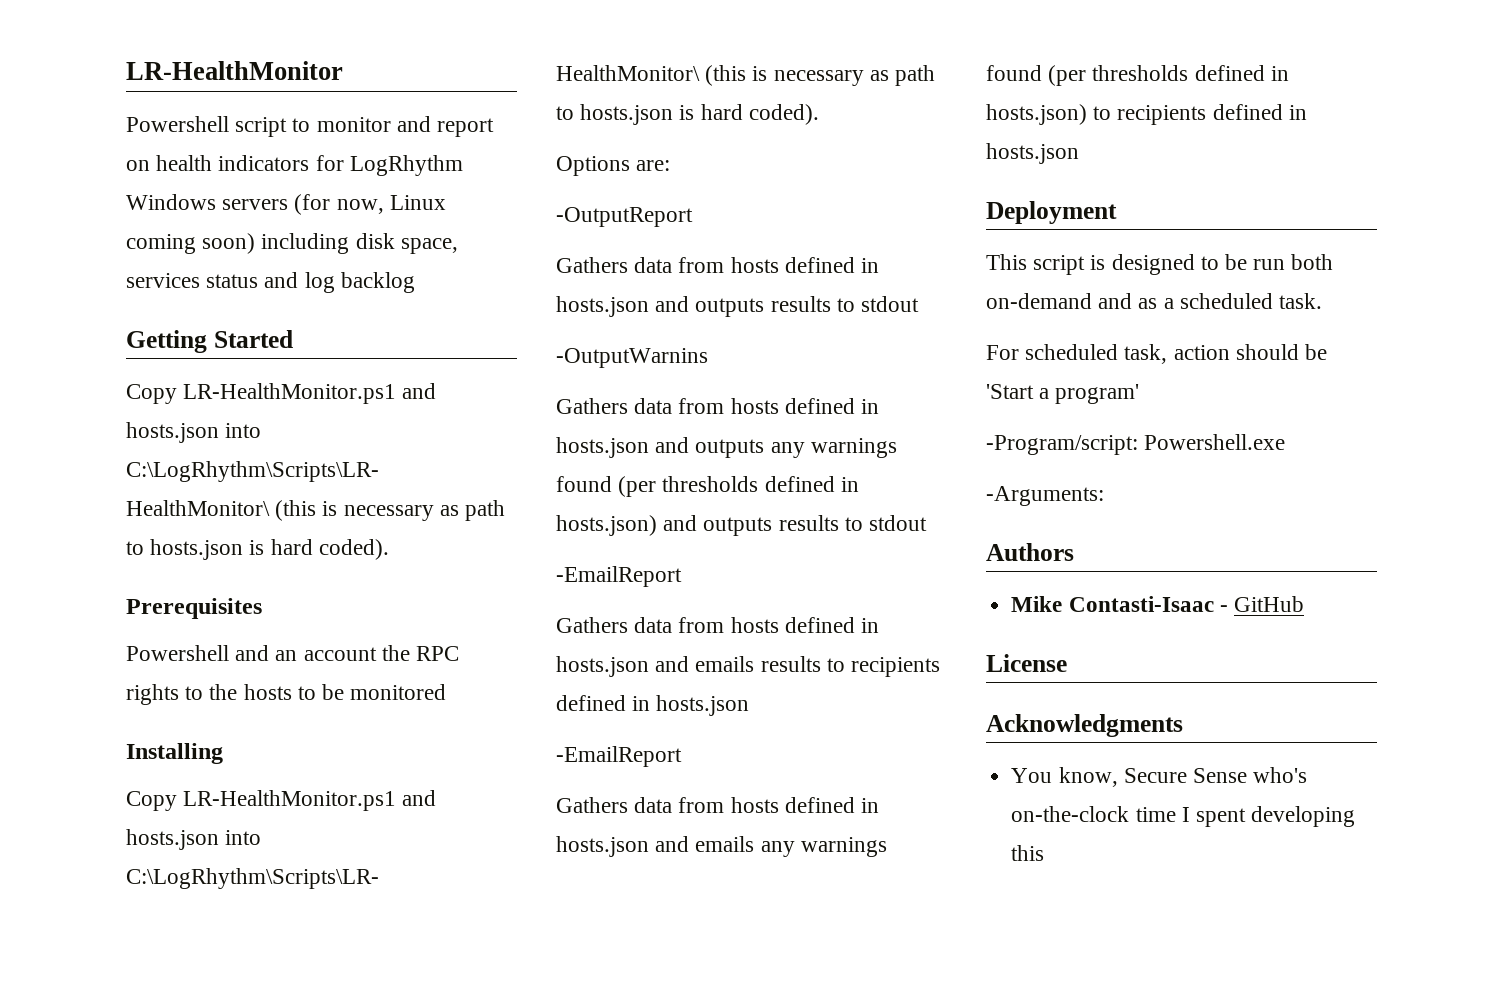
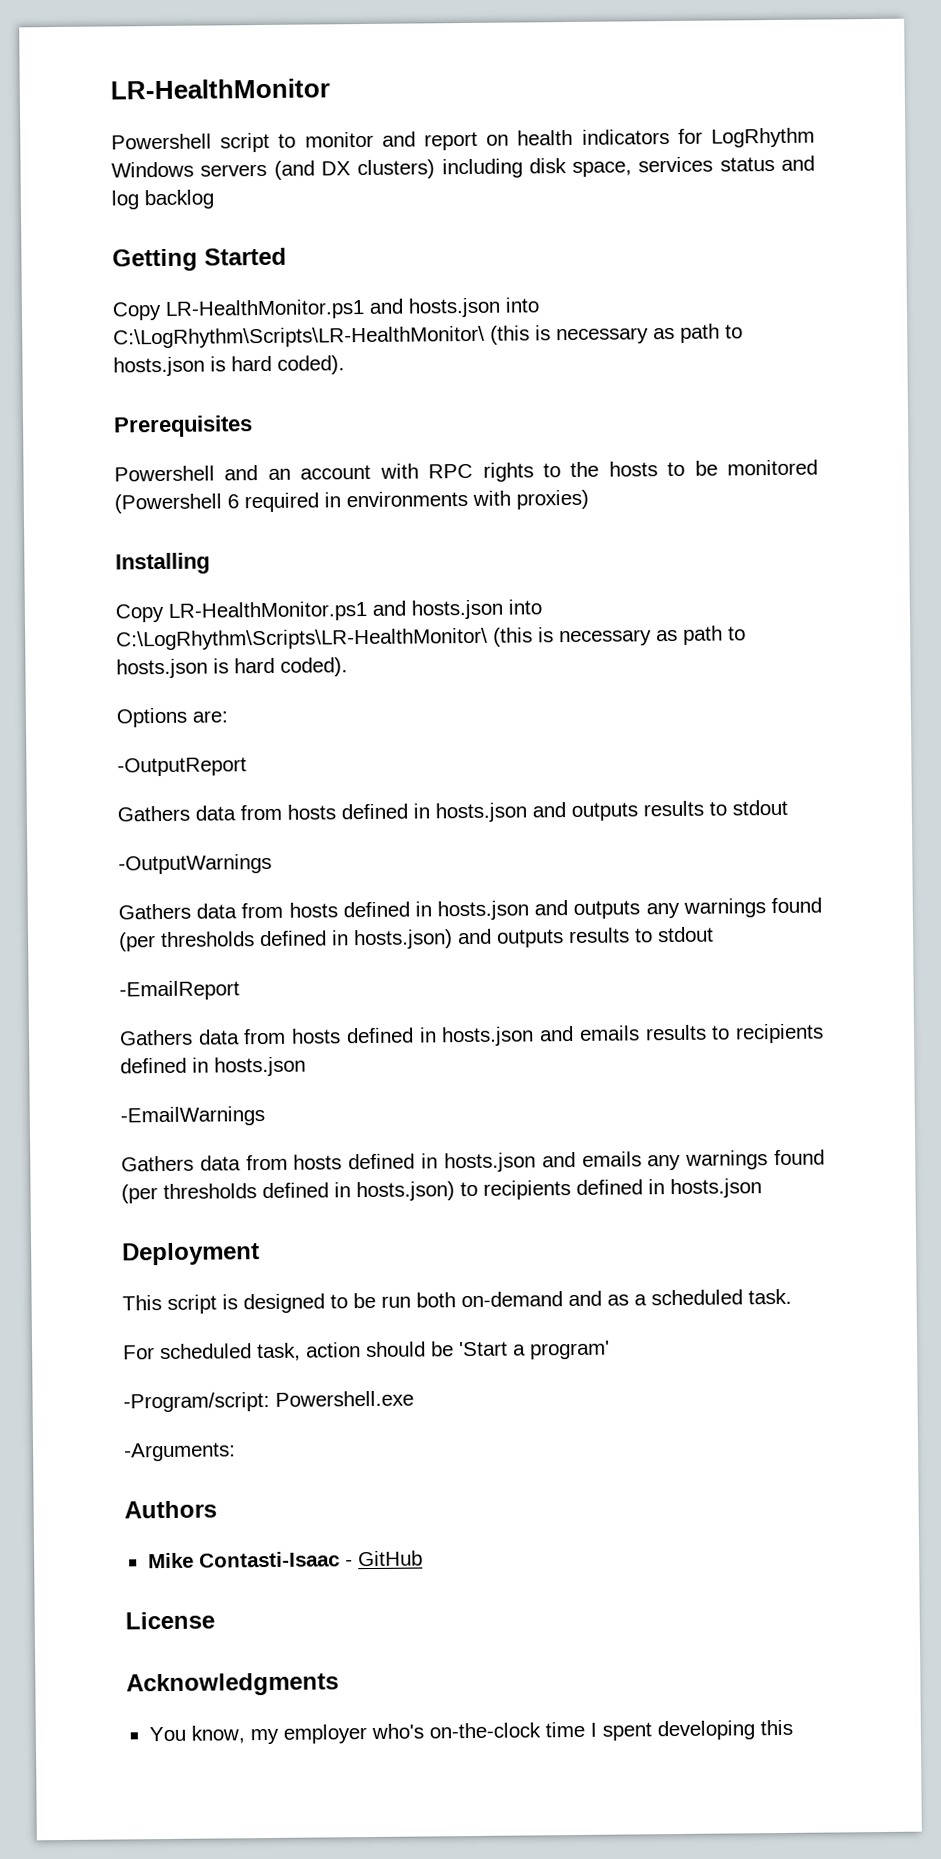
- Powershell script to monitor and report on health indicators for LogRhythm Windows servers (for now, Linux coming soon) including disk space, services status and log backlog
+ Powershell script to monitor and report on health indicators for LogRhythm Windows servers (and DX clusters) including disk space, services status and log backlog
- Powershell and an account the RPC rights to the hosts to be monitored
+ Powershell and an account with RPC rights to the hosts to be monitored (Powershell 6 required in environments with proxies)
- -OutputWarnins
+ -OutputWarnings
  Gathers data from hosts defined in hosts.json and emails results to recipients defined in hosts.json
- -EmailReport
+ -EmailWarnings
- You know, Secure Sense who's on-the-clock time I spent developing this
+ You know, my employer who's on-the-clock time I spent developing this

